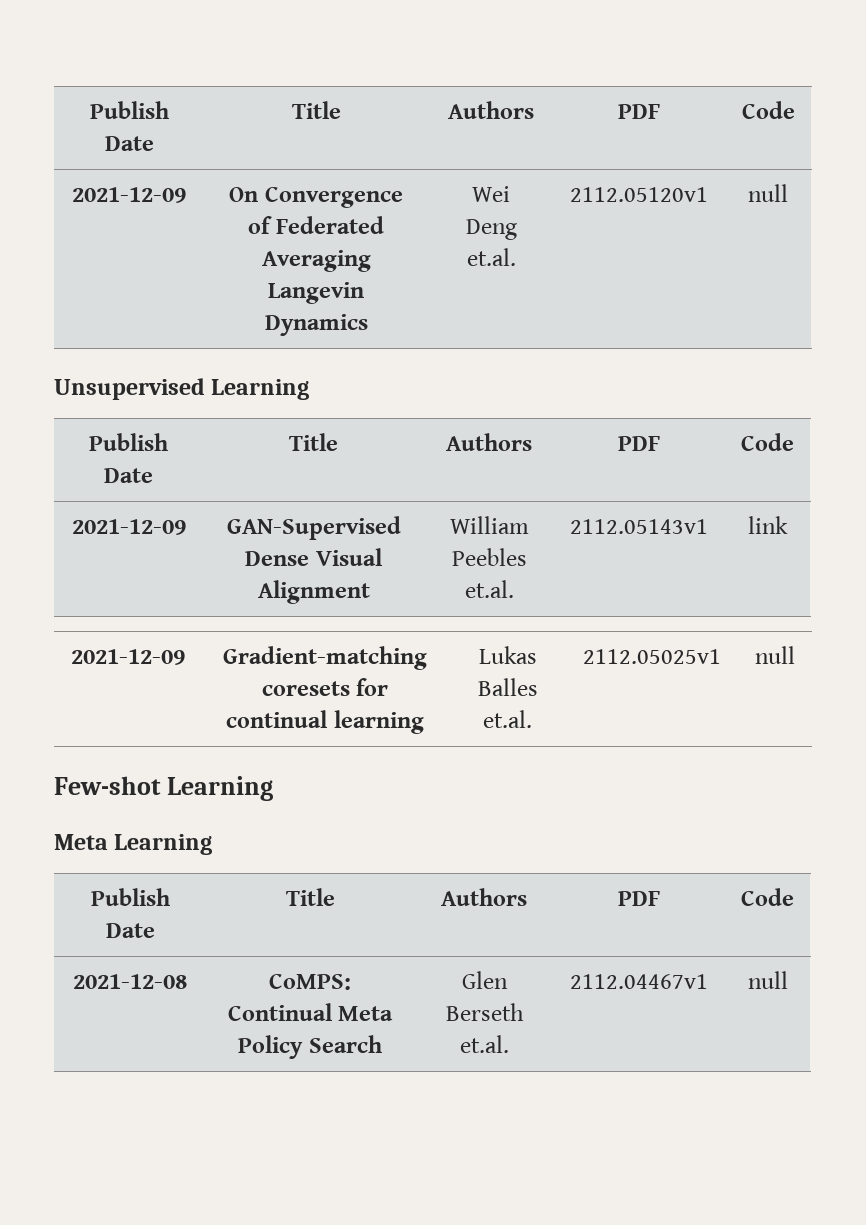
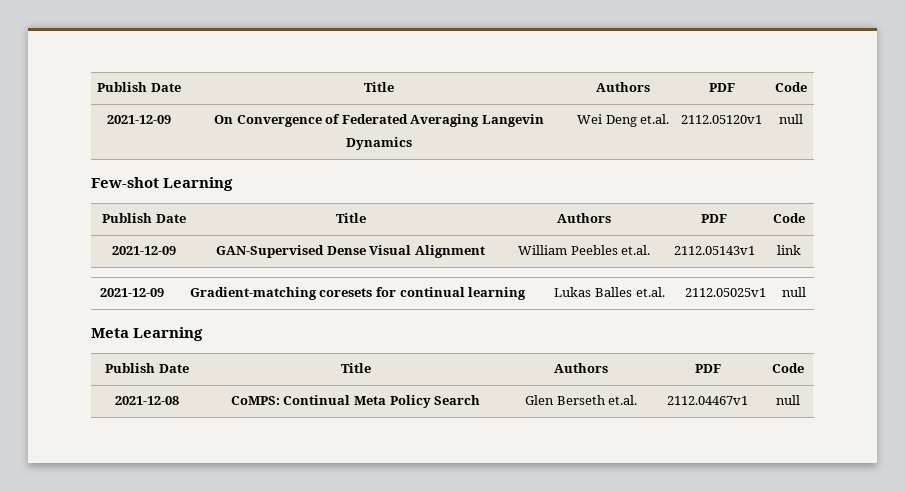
- Unsupervised Learning
+ Few-shot Learning
- Few-shot Learning

